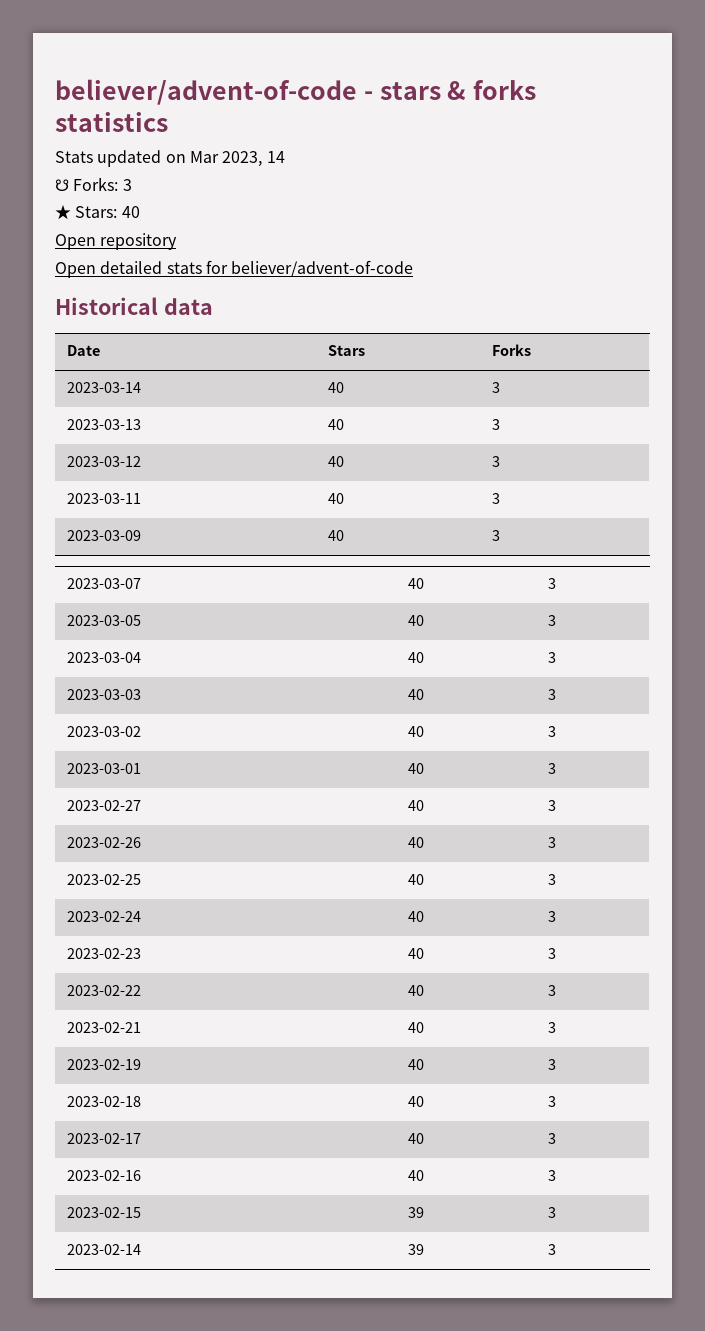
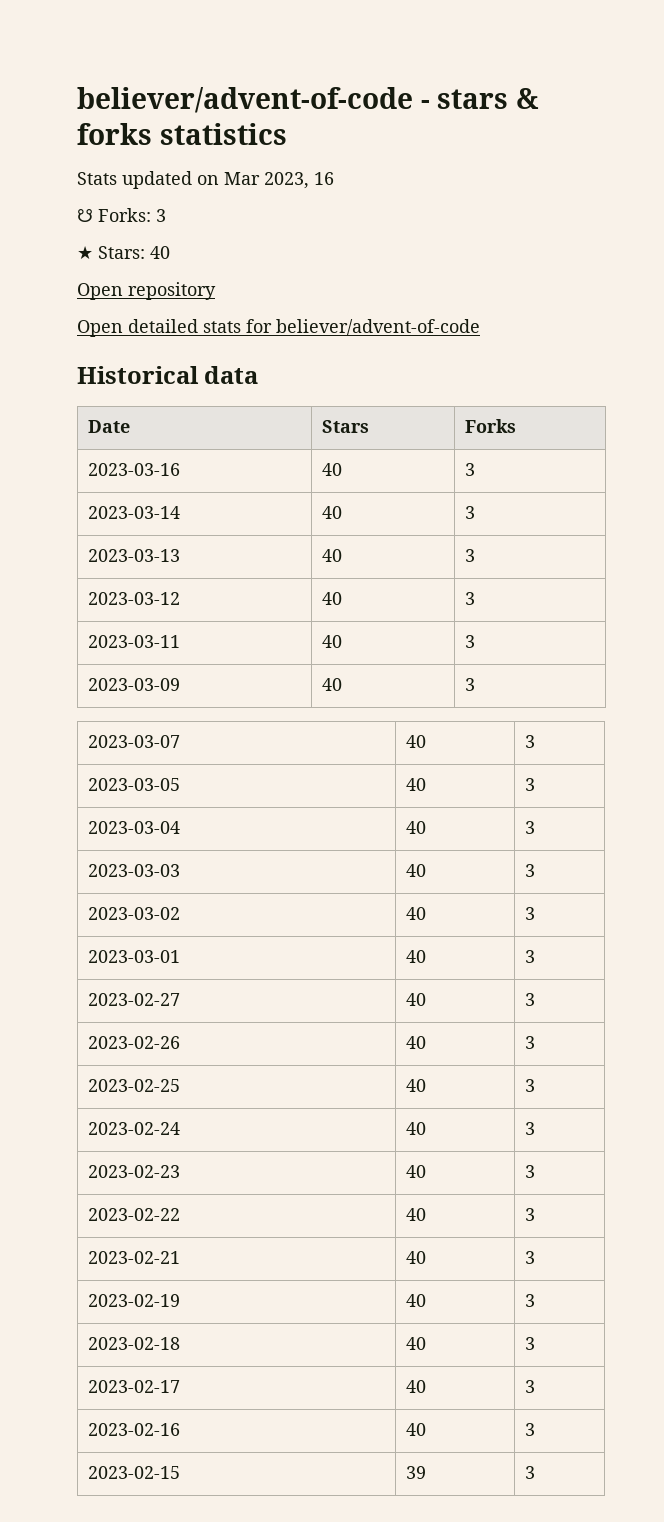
- Stats updated on Mar 2023, 14
+ Stats updated on Mar 2023, 16
+ 2023-03-16 | 40 | 3
- 2023-02-14 | 39 | 3

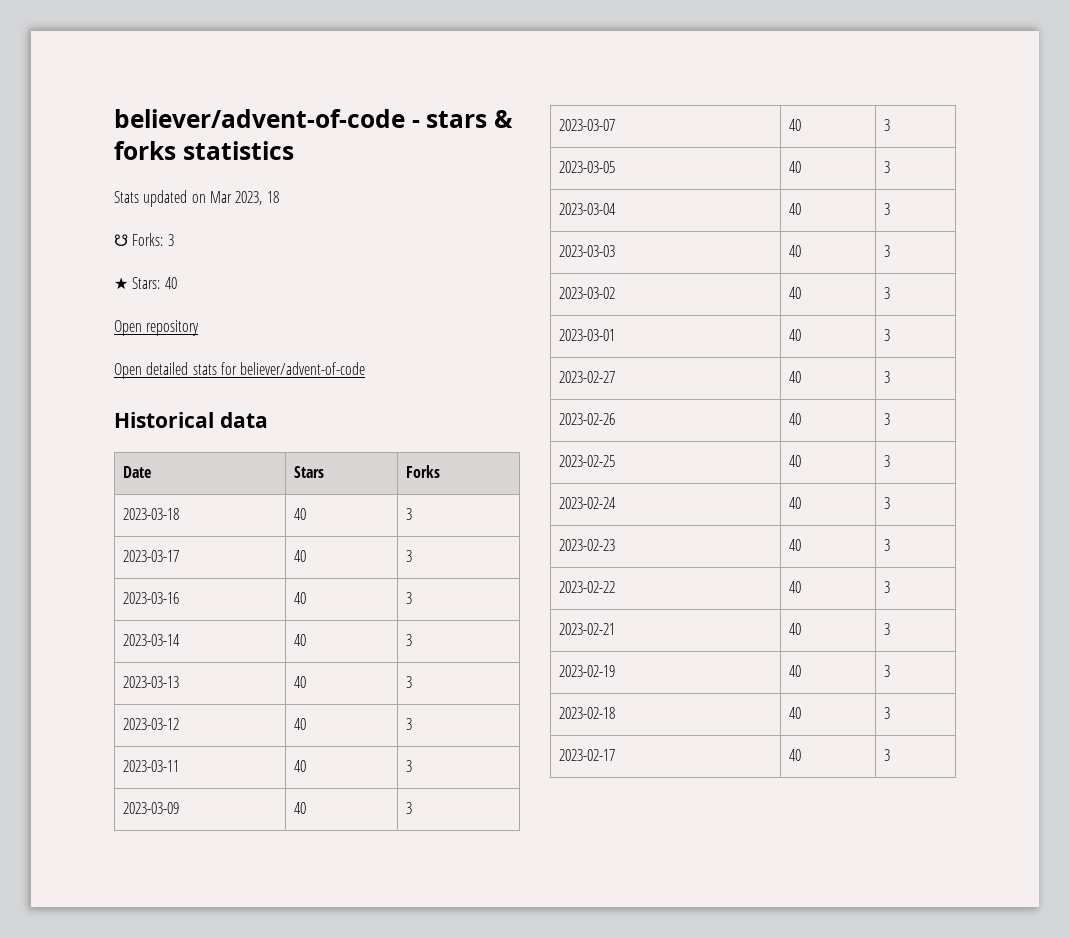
- Stats updated on Mar 2023, 16
+ Stats updated on Mar 2023, 18
+ 2023-03-18 | 40 | 3
+ 2023-03-17 | 40 | 3
- 2023-02-16 | 40 | 3
- 2023-02-15 | 39 | 3

